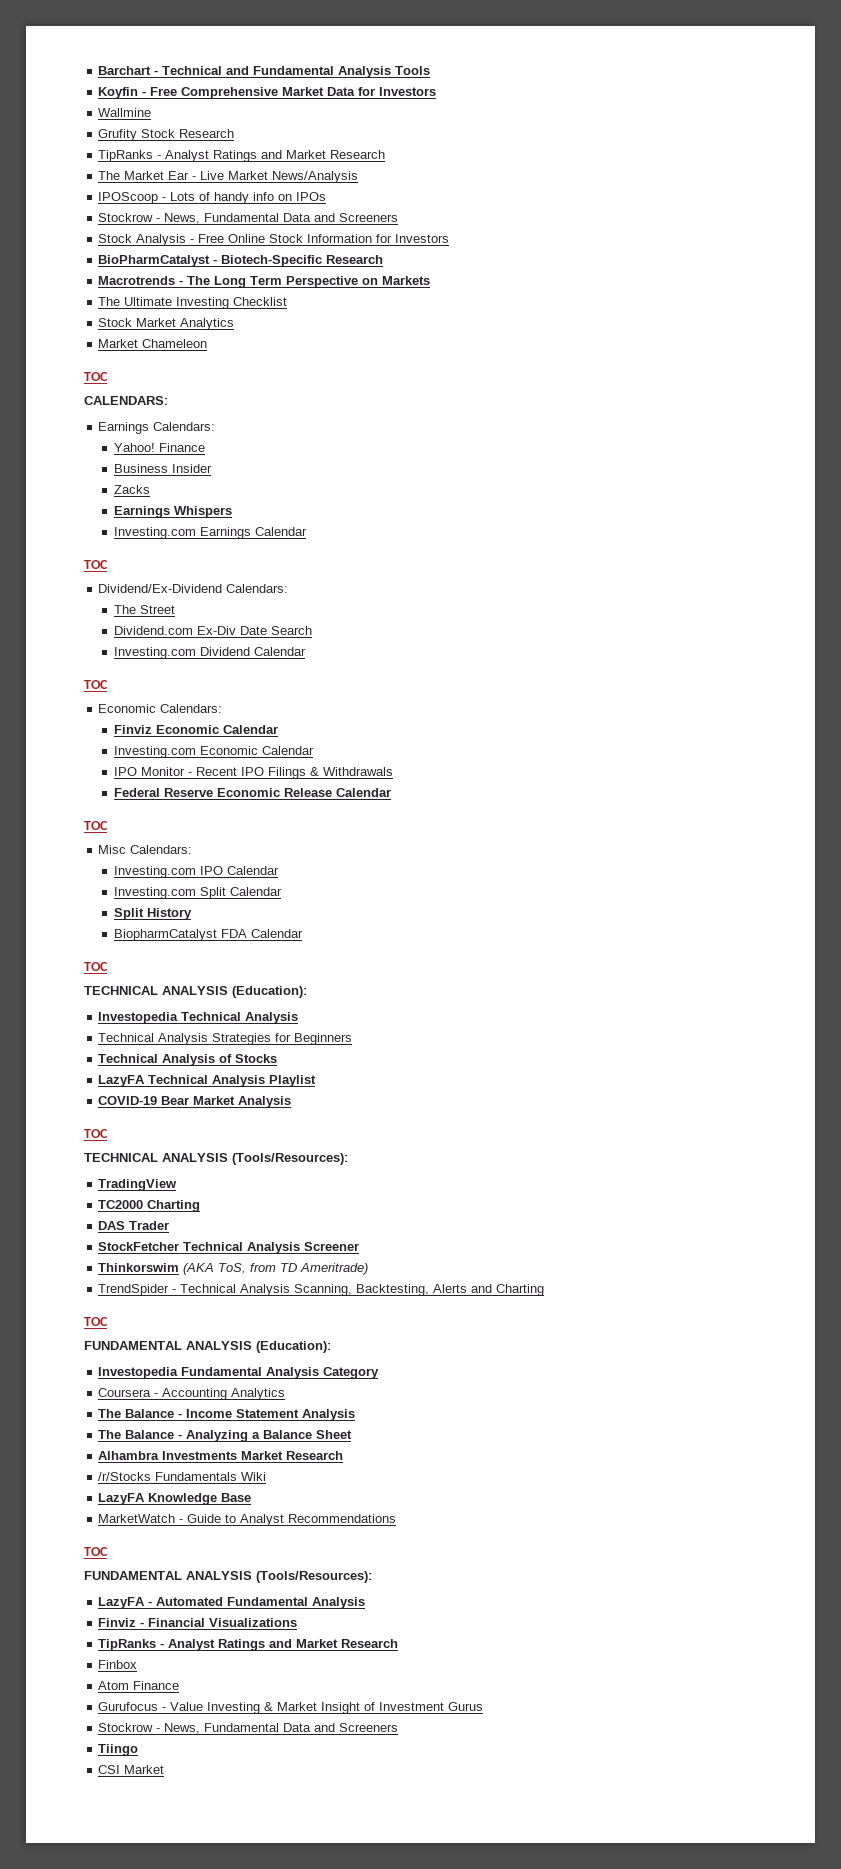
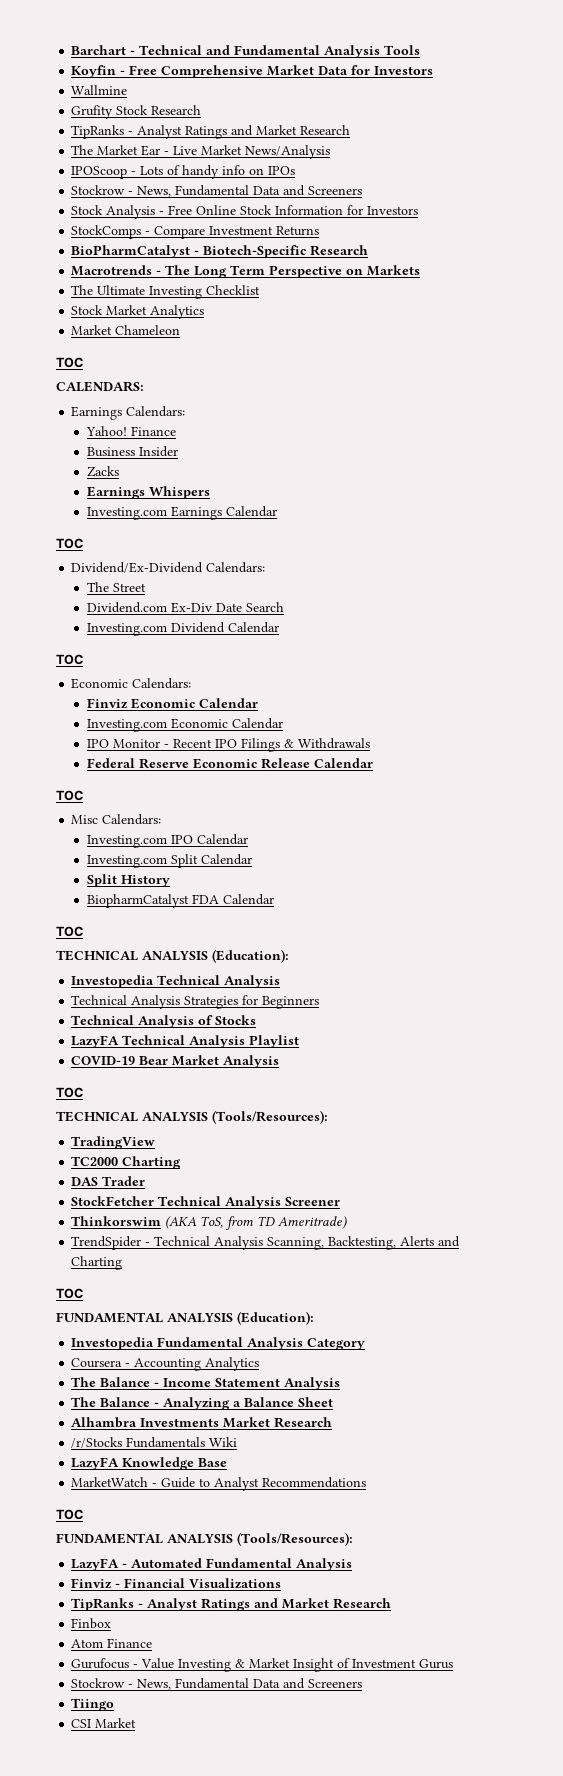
+ StockComps - Compare Investment Returns

